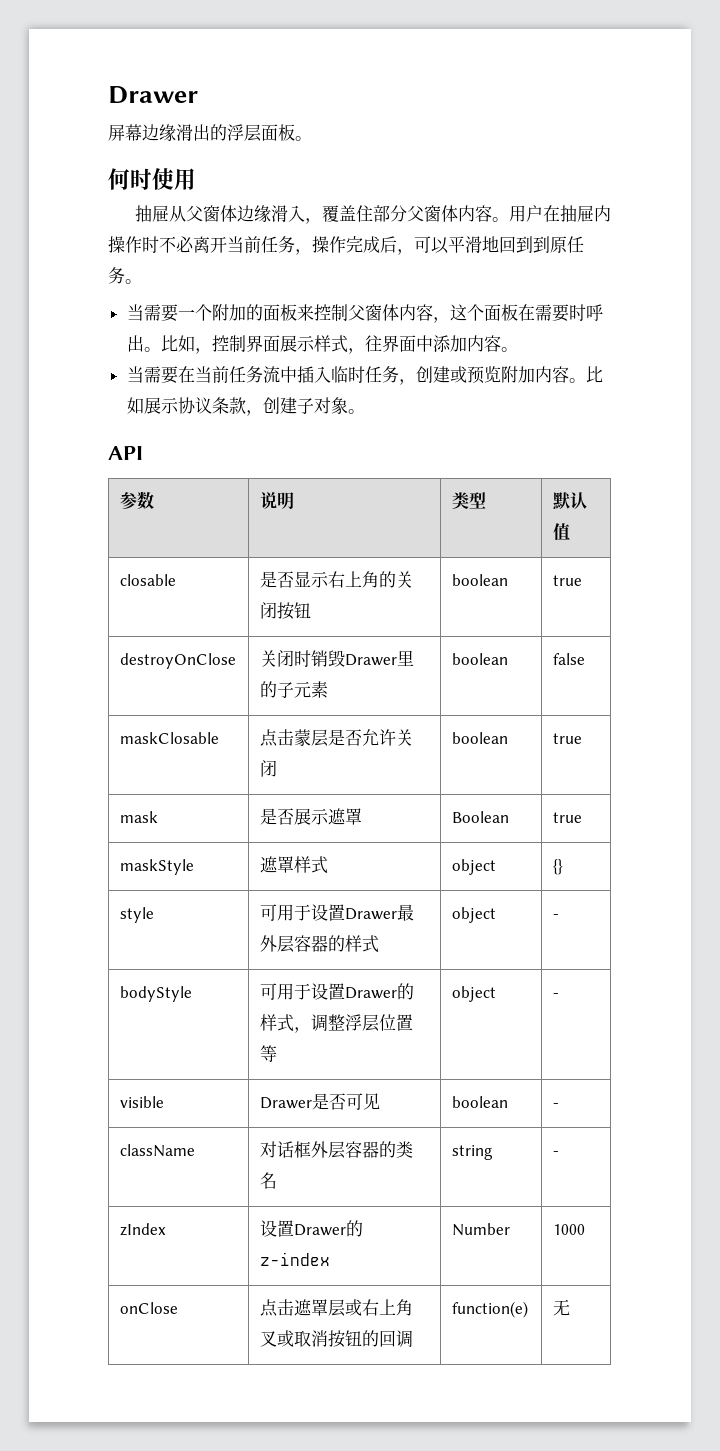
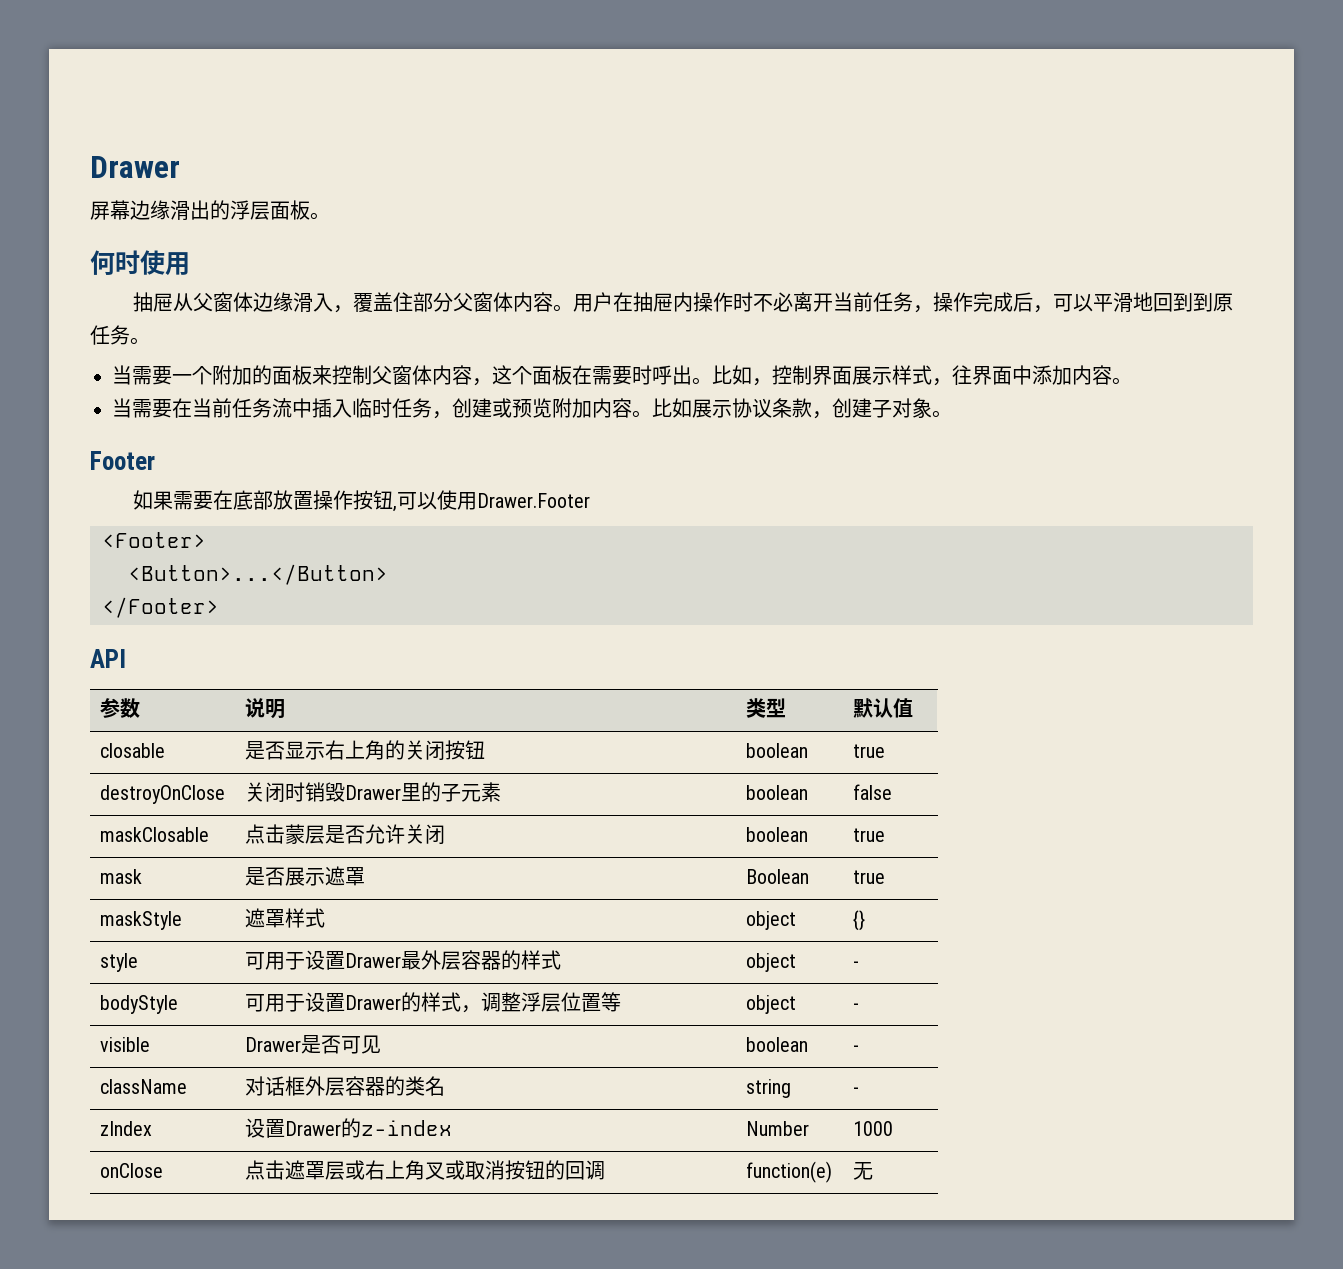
+ Footer
+ 如果需要在底部放置操作按钮,可以使用Drawer.Footer
+ <Footer>
+ <Button>...</Button>
+ </Footer>

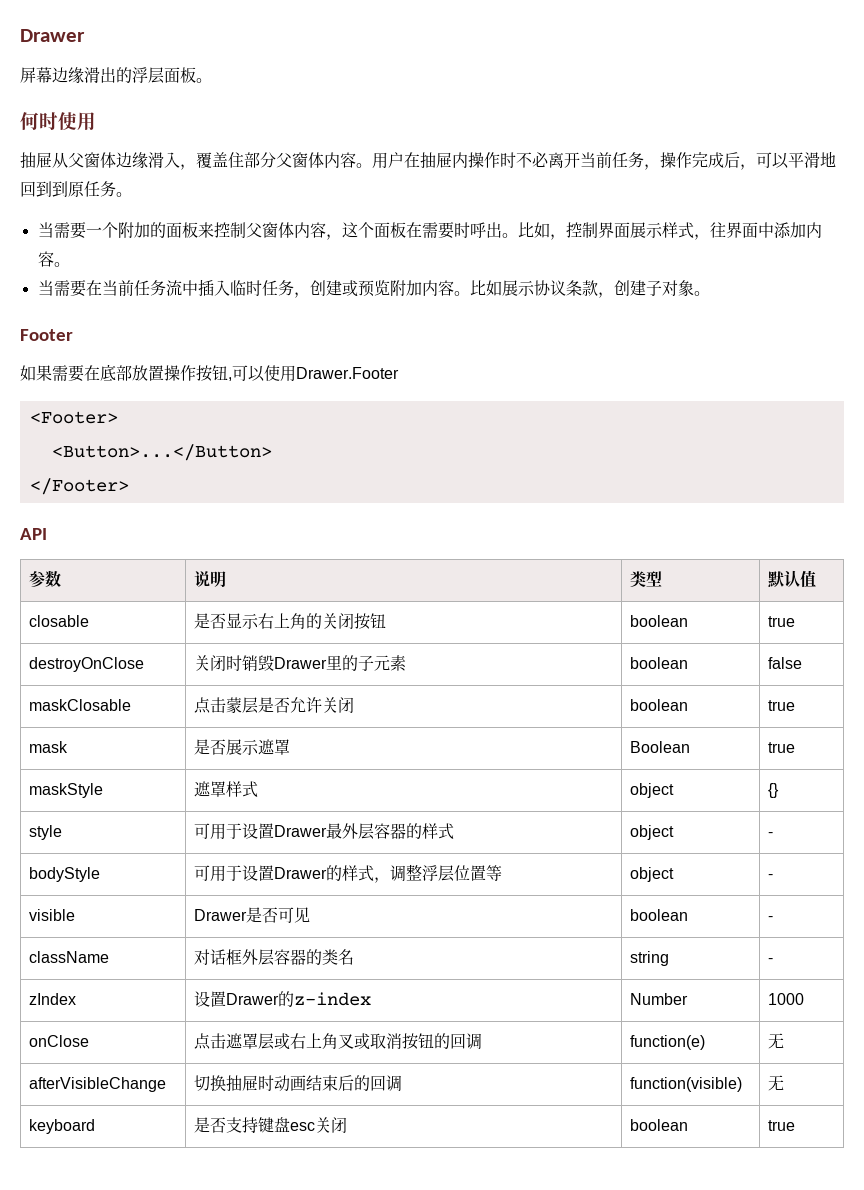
+ afterVisibleChange | 切换抽屉时动画结束后的回调 | function(visible) | 无
+ keyboard | 是否支持键盘esc关闭 | boolean | true

